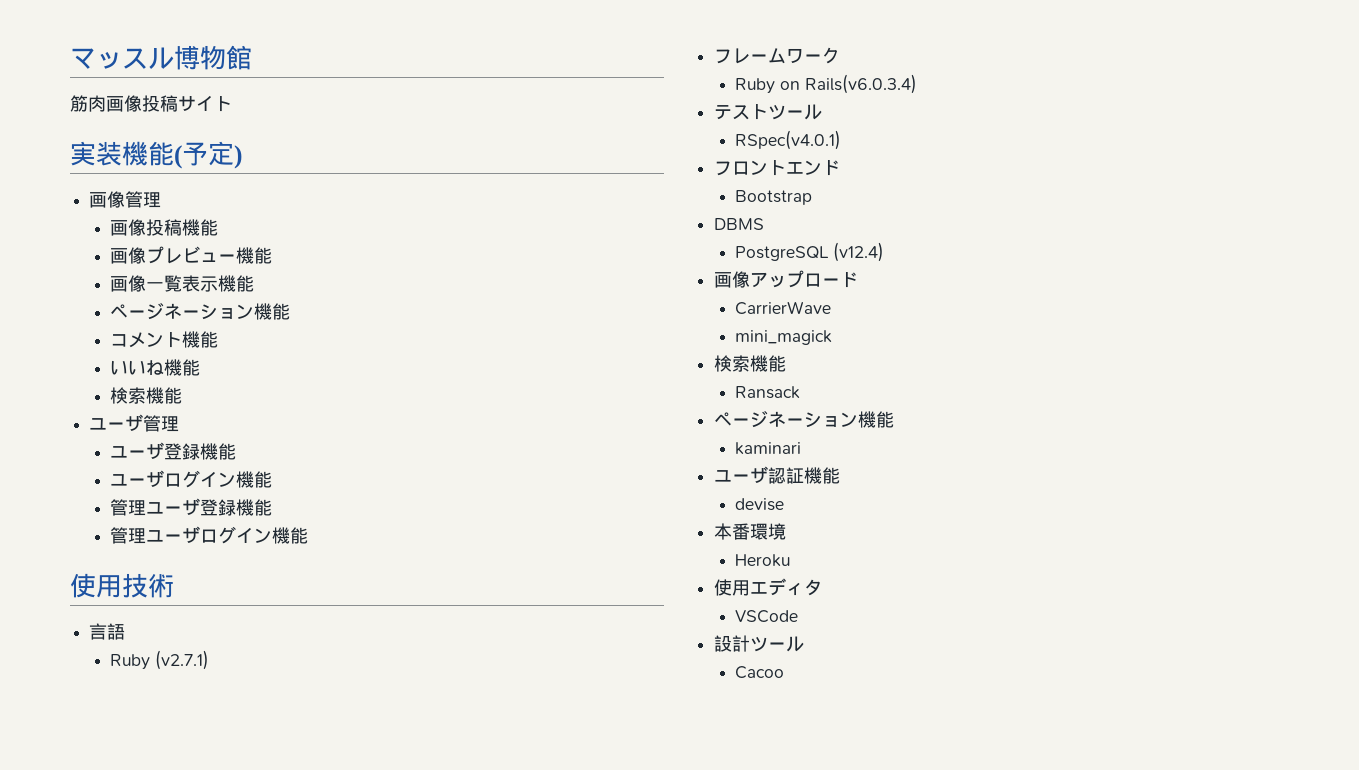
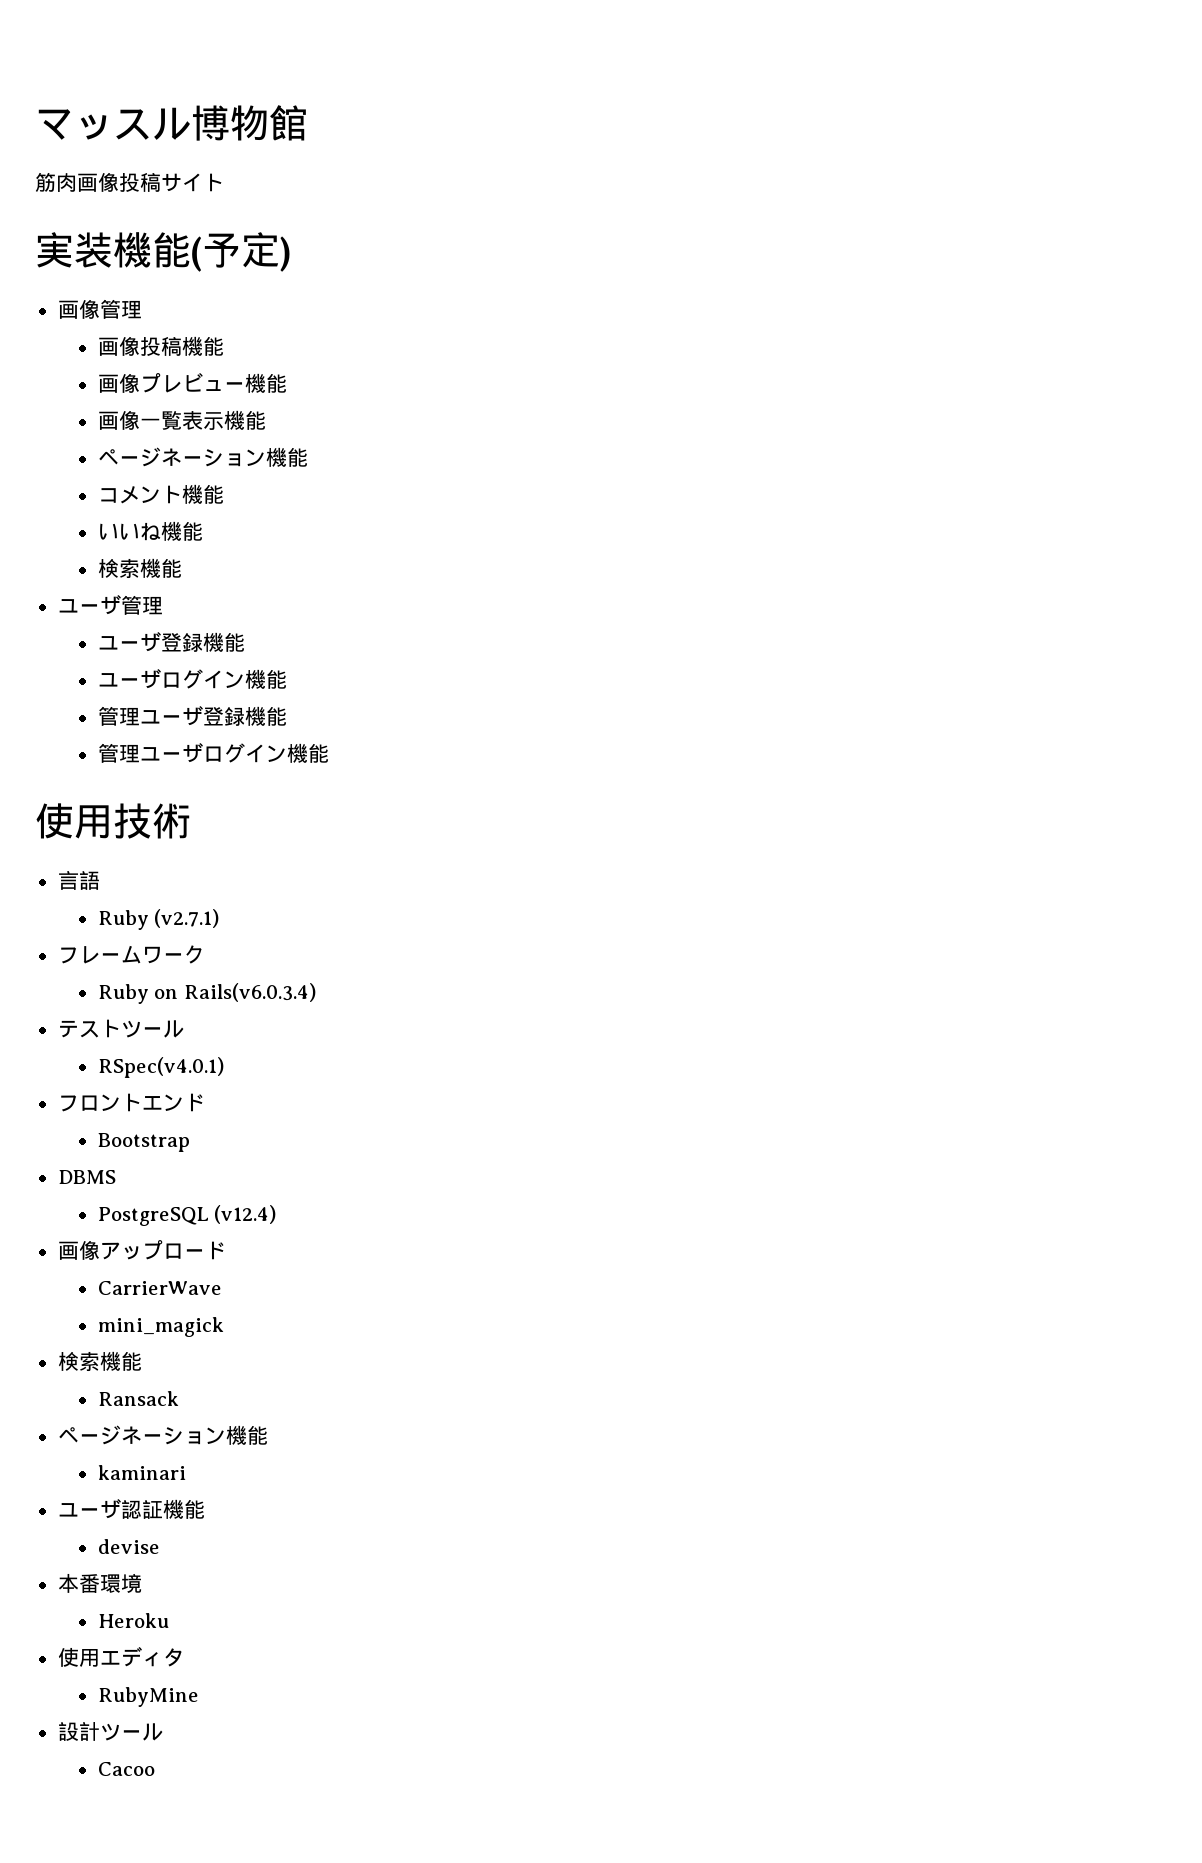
- VSCode
+ RubyMine

